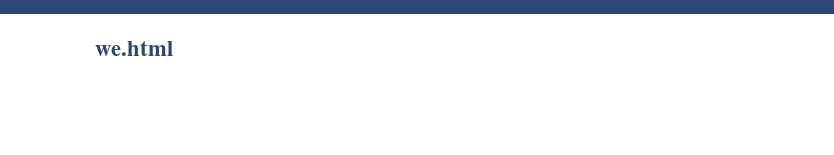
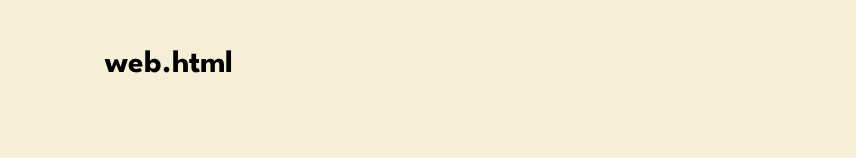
- we.html
+ web.html

